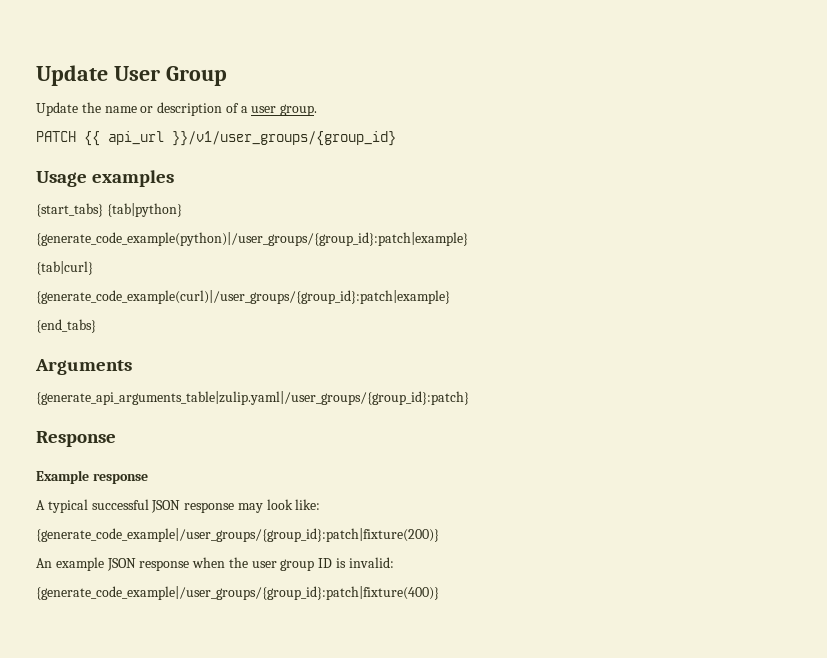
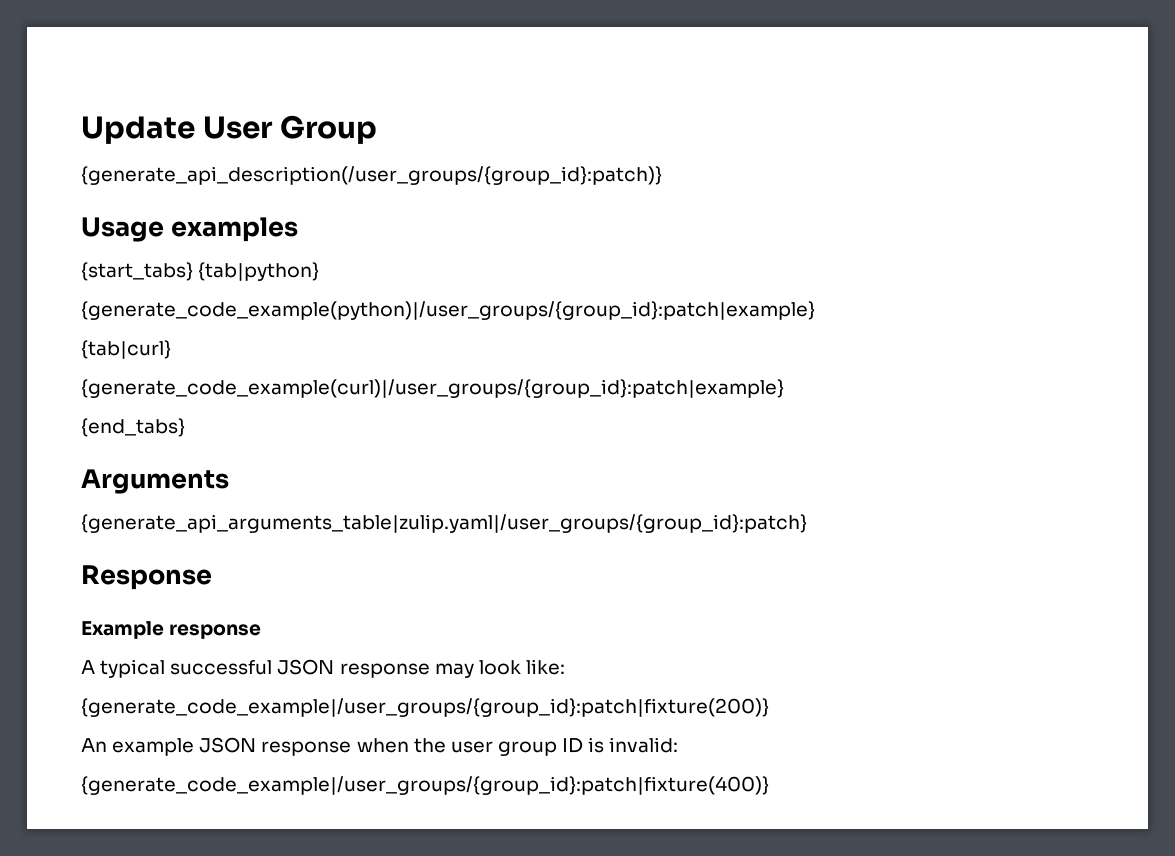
- Update the name or description of a user group.
- PATCH {{ api_url }}/v1/user_groups/{group_id}
+ {generate_api_description(/user_groups/{group_id}:patch)}

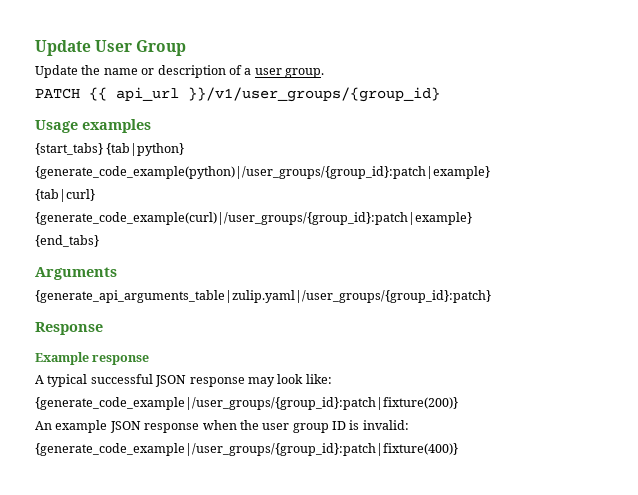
- {generate_api_description(/user_groups/{group_id}:patch)}
+ Update the name or description of a user group.
+ PATCH {{ api_url }}/v1/user_groups/{group_id}

